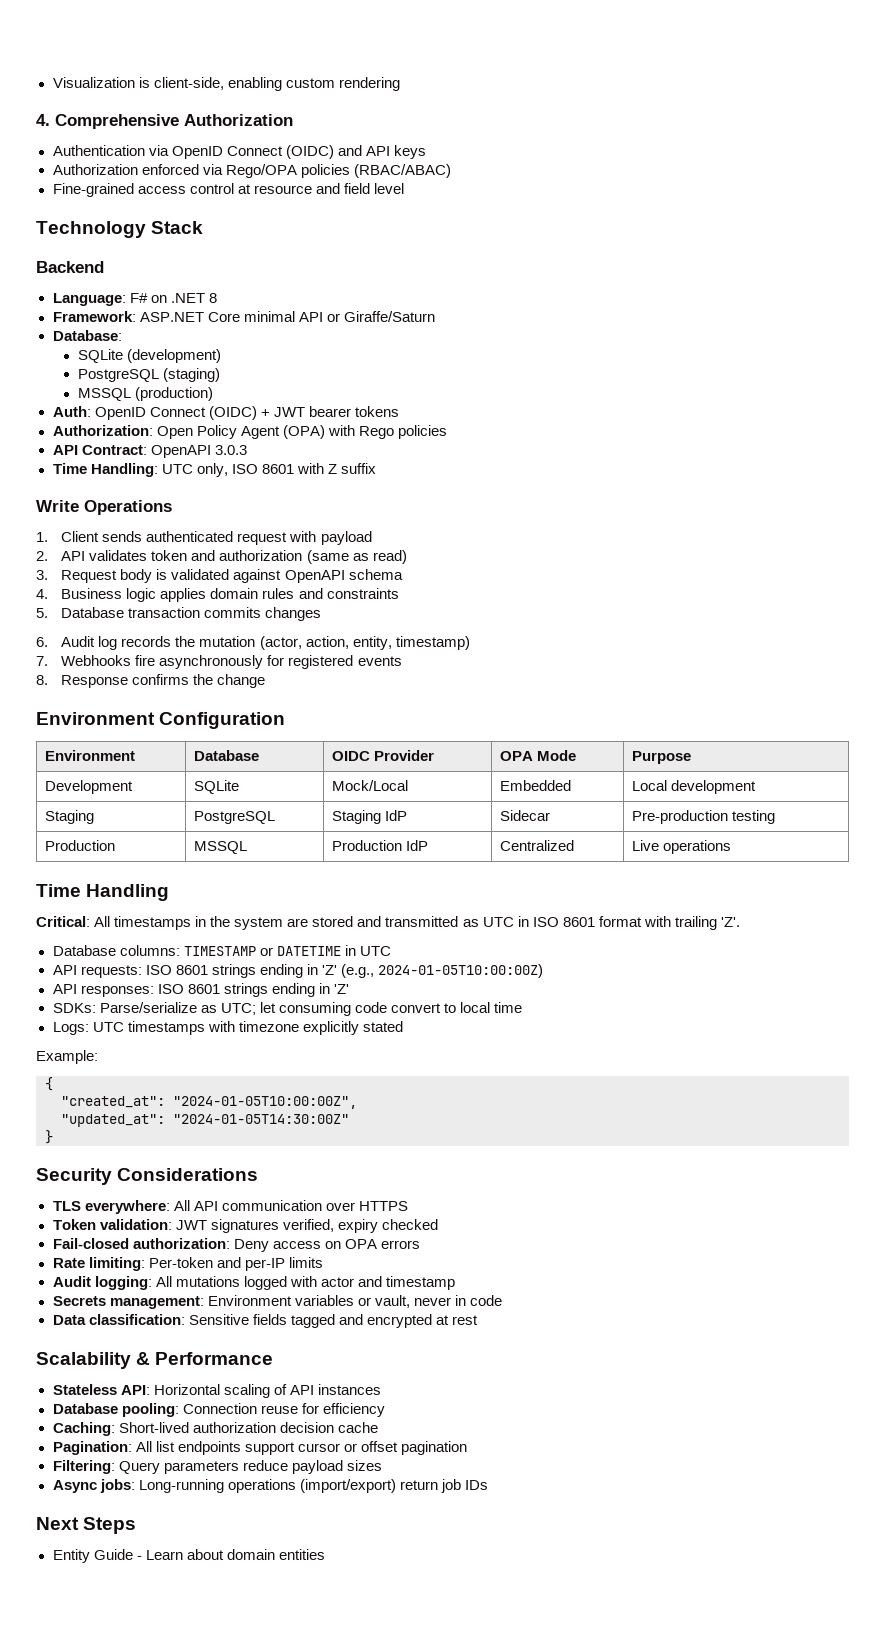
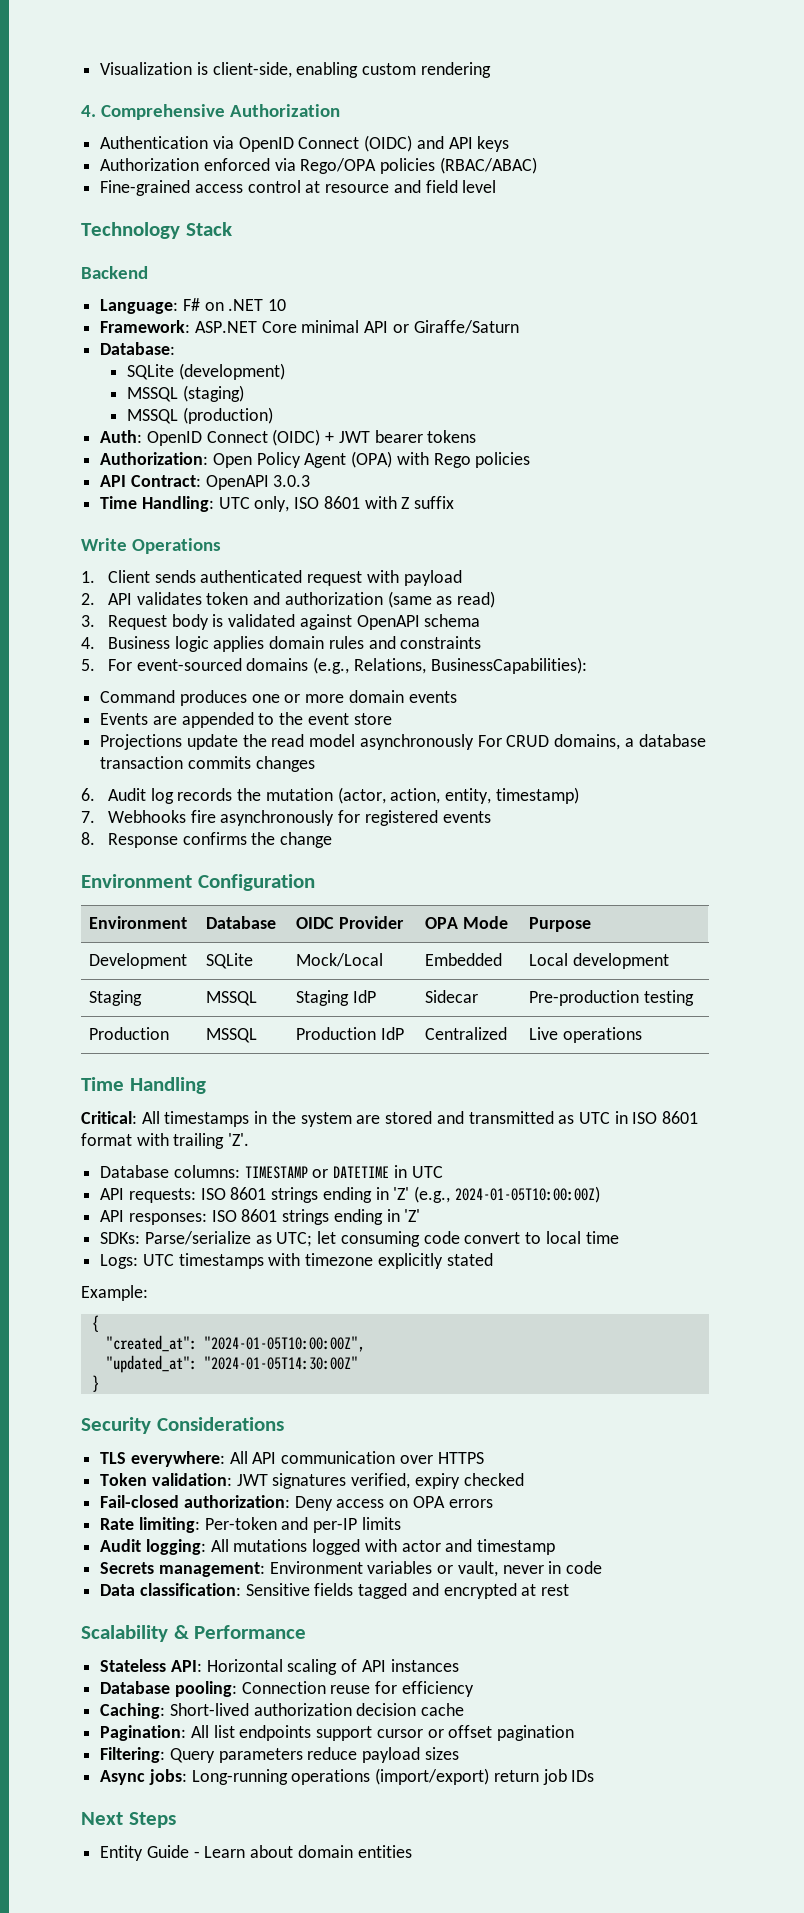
- Language: F# on .NET 8
+ Language: F# on .NET 10
- PostgreSQL (staging)
+ MSSQL (staging)
- 5. Database transaction commits changes
+ 5. For event-sourced domains (e.g., Relations, BusinessCapabilities):
+ Command produces one or more domain events
+ Events are appended to the event store
+ Projections update the read model asynchronously For CRUD domains, a database transaction commits changes
- Staging | PostgreSQL | Staging IdP | Sidecar | Pre-production testing
+ Staging | MSSQL | Staging IdP | Sidecar | Pre-production testing

